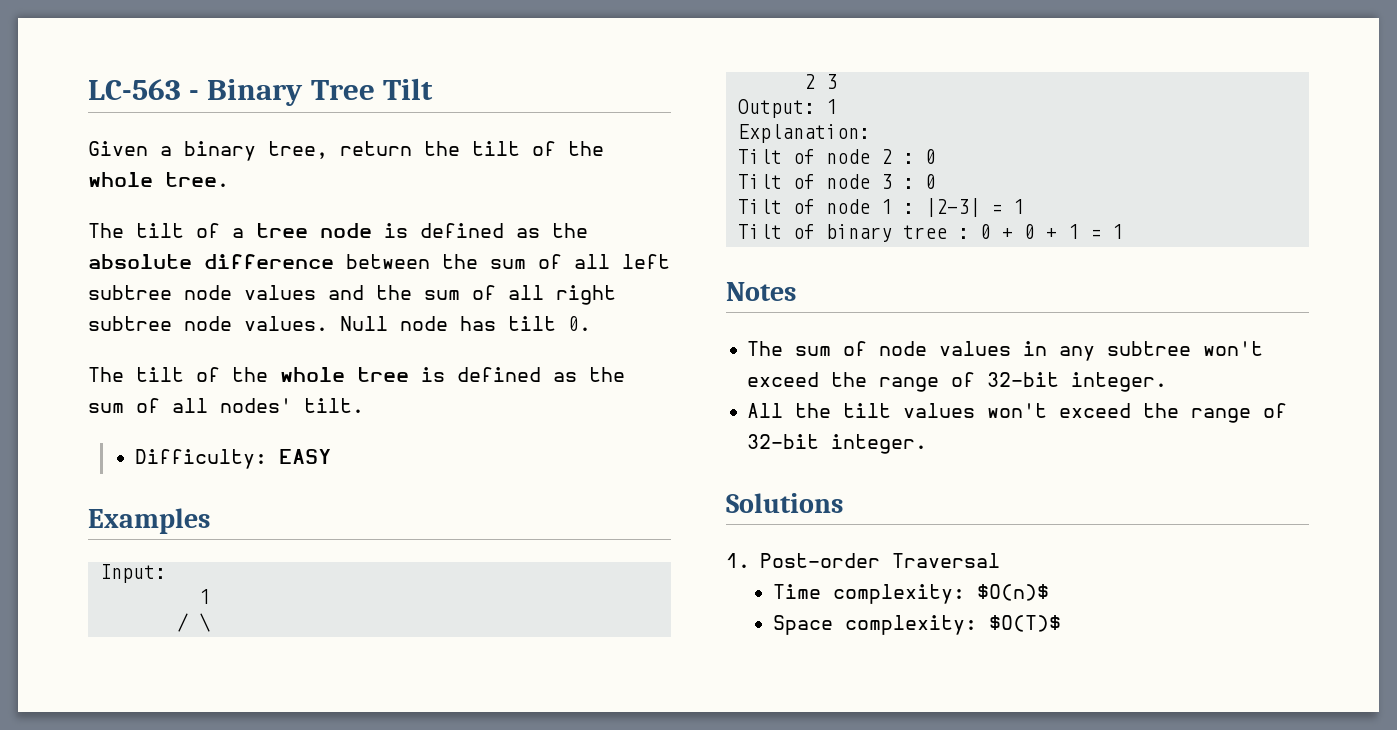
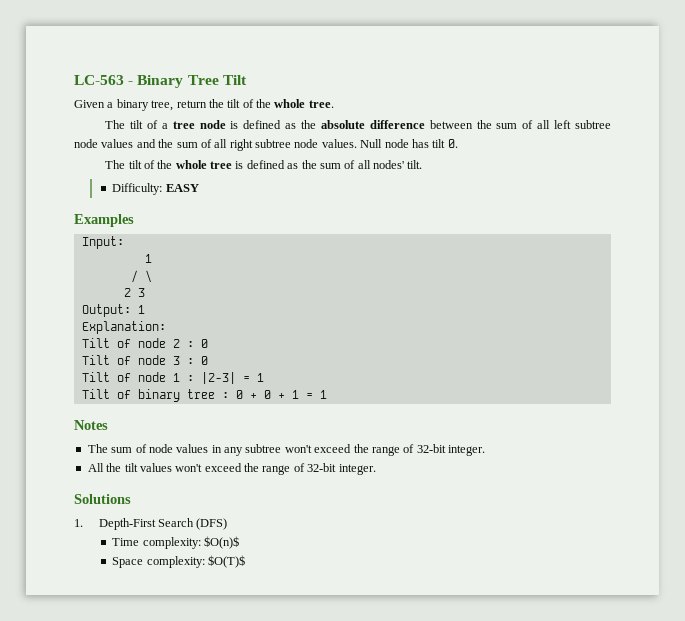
- 1. Post-order Traversal
+ 1. Depth-First Search (DFS)

